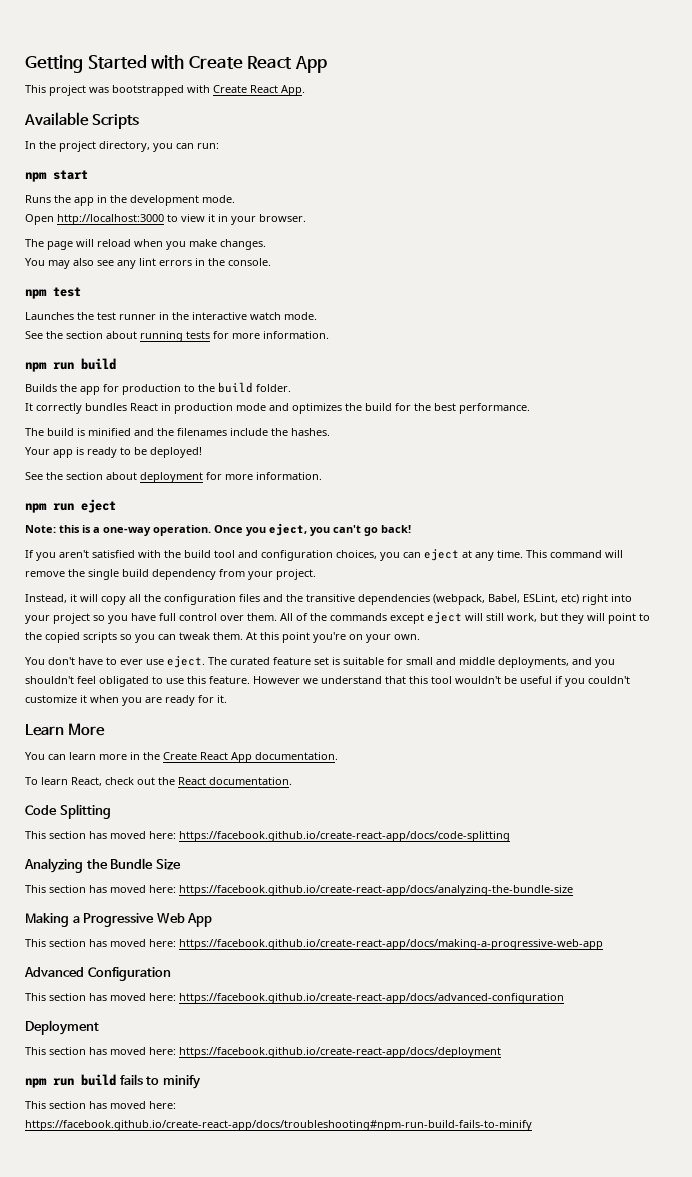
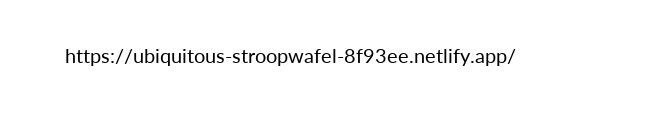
- Getting Started with Create React App
- This project was bootstrapped with Create React App.
- Available Scripts
- In the project directory, you can run:
- npm start
- Runs the app in the development mode.
- Open http://localhost:3000 to view it in your browser.
- The page will reload when you make changes.
- You may also see any lint errors in the console.
- npm test
- Launches the test runner in the interactive watch mode.
- See the section about running tests for more information.
- npm run build
- Builds the app for production to the build folder.
- It correctly bundles React in production mode and optimizes the build for the best performance.
- The build is minified and the filenames include the hashes.
- Your app is ready to be deployed!
- See the section about deployment for more information.
- npm run eject
- Note: this is a one-way operation. Once you eject, you can't go back!
- If you aren't satisfied with the build tool and configuration choices, you can eject at any time. This command will remove the single build dependency from your project.
- Instead, it will copy all the configuration files and the transitive dependencies (webpack, Babel, ESLint, etc) right into your project so you have full control over them. All of the commands except eject will still work, but they will point to the copied scripts so you can tweak them. At this point you're on your own.
- You don't have to ever use eject. The curated feature set is suitable for small and middle deployments, and you shouldn't feel obligated to use this feature. However we understand that this tool wouldn't be useful if you couldn't customize it when you are ready for it.
- Learn More
- You can learn more in the Create React App documentation.
- To learn React, check out the React documentation.
- Code Splitting
- This section has moved here: https://facebook.github.io/create-react-app/docs/code-splitting
- Analyzing the Bundle Size
- This section has moved here: https://facebook.github.io/create-react-app/docs/analyzing-the-bundle-size
- Making a Progressive Web App
- This section has moved here: https://facebook.github.io/create-react-app/docs/making-a-progressive-web-app
- Advanced Configuration
- This section has moved here: https://facebook.github.io/create-react-app/docs/advanced-configuration
- Deployment
- This section has moved here: https://facebook.github.io/create-react-app/docs/deployment
- npm run build fails to minify
- This section has moved here: https://facebook.github.io/create-react-app/docs/troubleshooting#npm-run-build-fails-to-minify
+ https://ubiquitous-stroopwafel-8f93ee.netlify.app/

